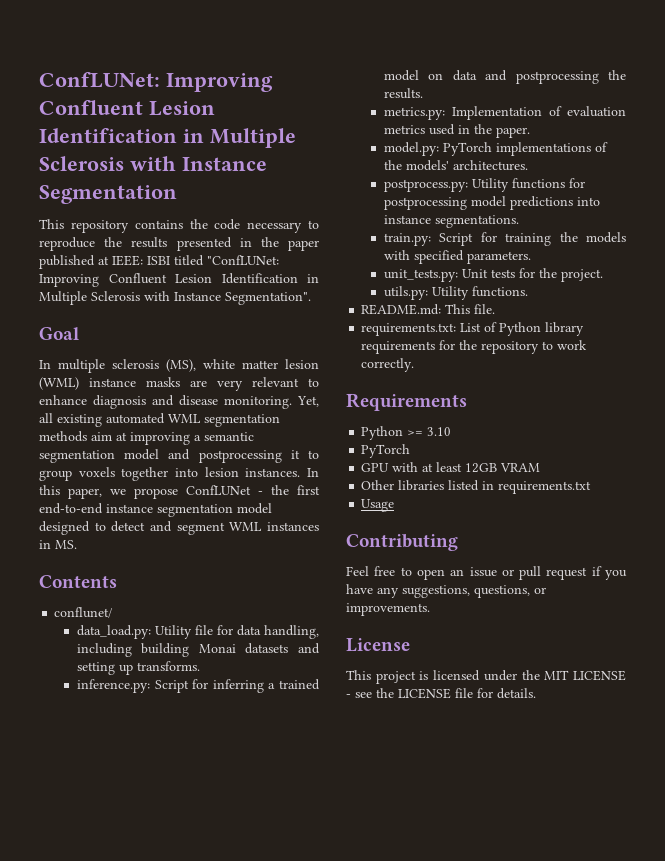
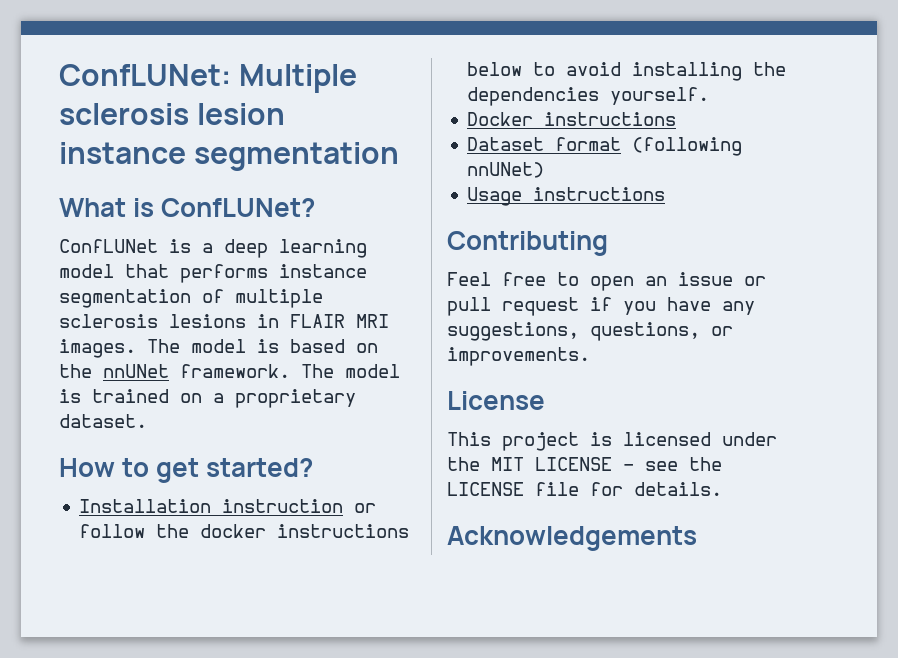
- ConfLUNet: Improving Confluent Lesion Identification in Multiple Sclerosis with Instance Segmentation
- This repository contains the code necessary to reproduce the results presented in the paper published at IEEE: ISBI titled "ConfLUNet: Improving Confluent Lesion Identification in Multiple Sclerosis with Instance Segmentation".
- Goal
- In multiple sclerosis (MS), white matter lesion (WML) instance masks are very relevant to enhance diagnosis and disease monitoring. Yet, all existing automated WML segmentation methods aim at improving a semantic segmentation model and postprocessing it to group voxels together into lesion instances. In this paper, we propose ConfLUNet - the first end-to-end instance segmentation model designed to detect and segment WML instances in MS.
- Contents
- conflunet/
- data_load.py: Utility file for data handling, including building Monai datasets and setting up transforms.
- inference.py: Script for inferring a trained model on data and postprocessing the results.
- metrics.py: Implementation of evaluation metrics used in the paper.
- model.py: PyTorch implementations of the models' architectures.
- postprocess.py: Utility functions for postprocessing model predictions into instance segmentations.
- train.py: Script for training the models with specified parameters.
- unit_tests.py: Unit tests for the project.
- utils.py: Utility functions.
- README.md: This file.
- requirements.txt: List of Python library requirements for the repository to work correctly.
- Requirements
- Python >= 3.10
- PyTorch
- GPU with at least 12GB VRAM
- Other libraries listed in requirements.txt
+ ConfLUNet: Multiple sclerosis lesion instance segmentation
+ What is ConfLUNet?
+ ConfLUNet is a deep learning model that performs instance segmentation of multiple sclerosis lesions in FLAIR MRI images. The model is based on the nnUNet framework. The model is trained on a proprietary dataset.
+ How to get started?
+ Installation instruction or follow the docker instructions below to avoid installing the dependencies yourself.
+ Docker instructions
+ Dataset format (following nnUNet)
- Usage
+ Usage instructions
+ Acknowledgements

